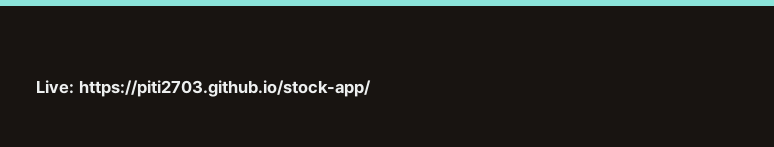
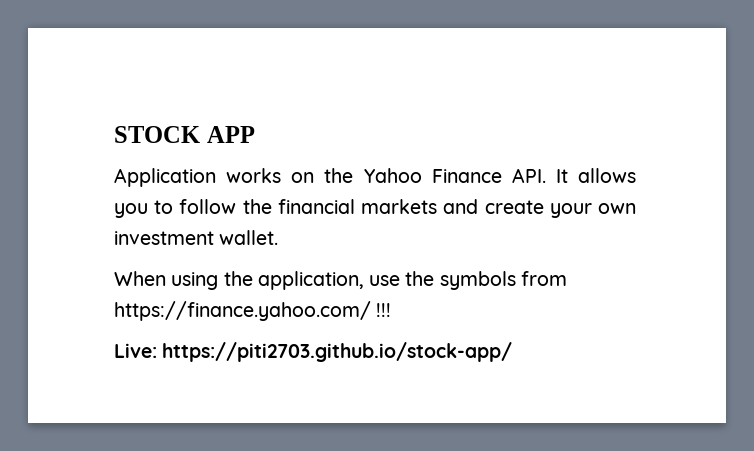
+ STOCK APP
+ Application works on the Yahoo Finance API. It allows you to follow the financial markets and create your own investment wallet.
+ When using the application, use the symbols from https://finance.yahoo.com/ !!!

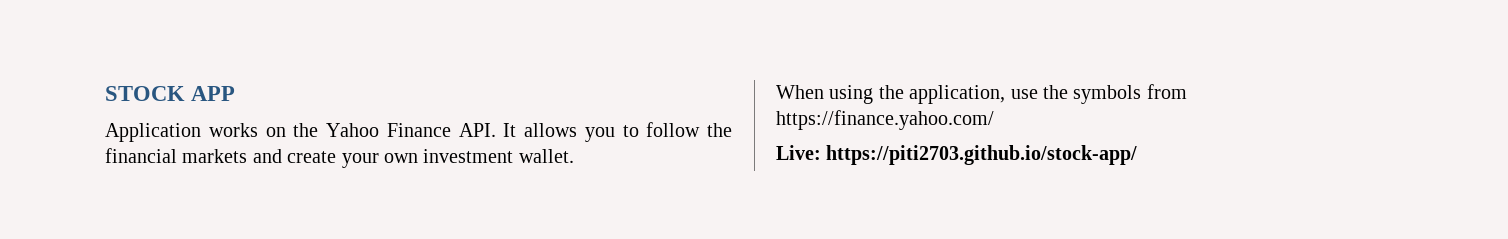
- When using the application, use the symbols from https://finance.yahoo.com/ !!!
+ When using the application, use the symbols from https://finance.yahoo.com/

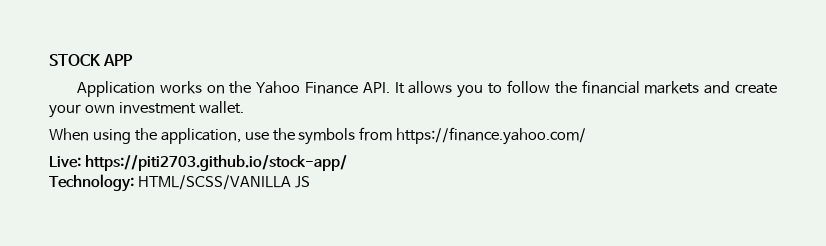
+ Technology: HTML/SCSS/VANILLA JS

